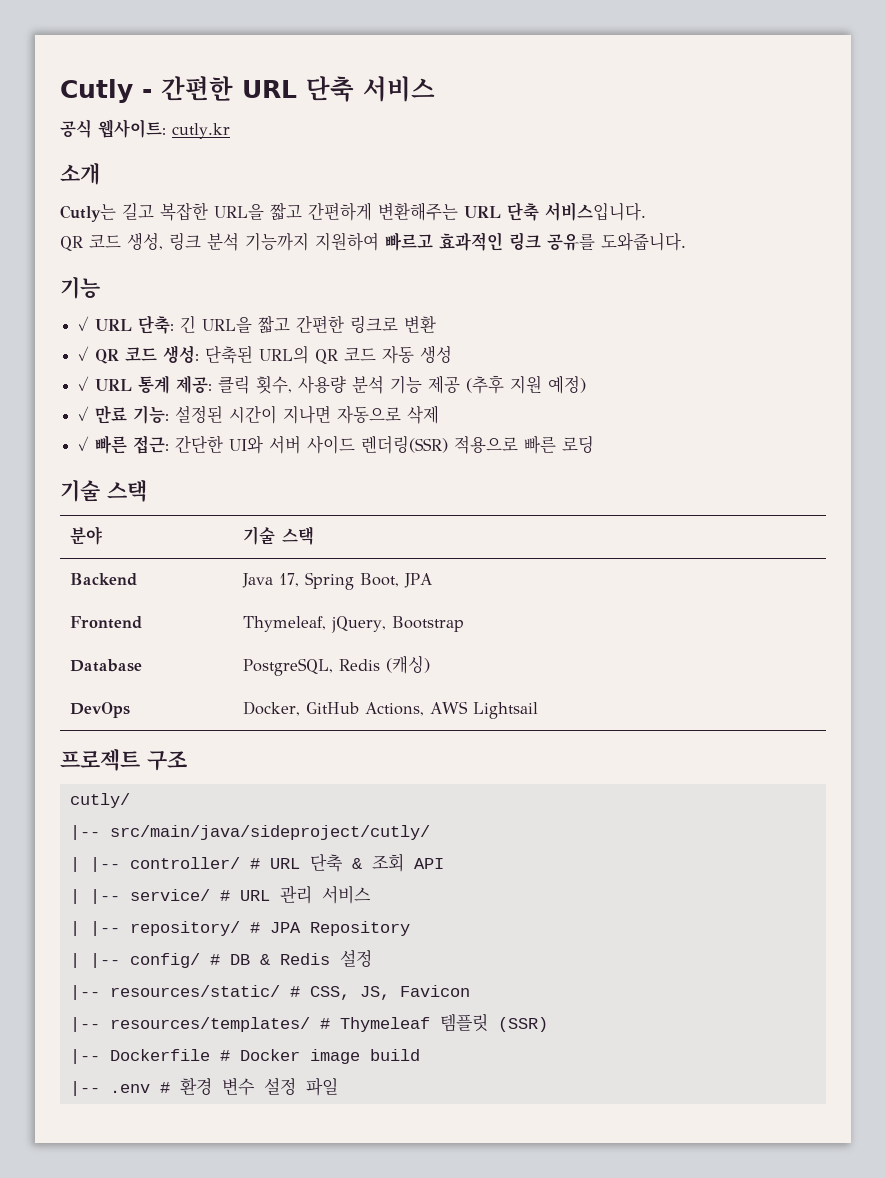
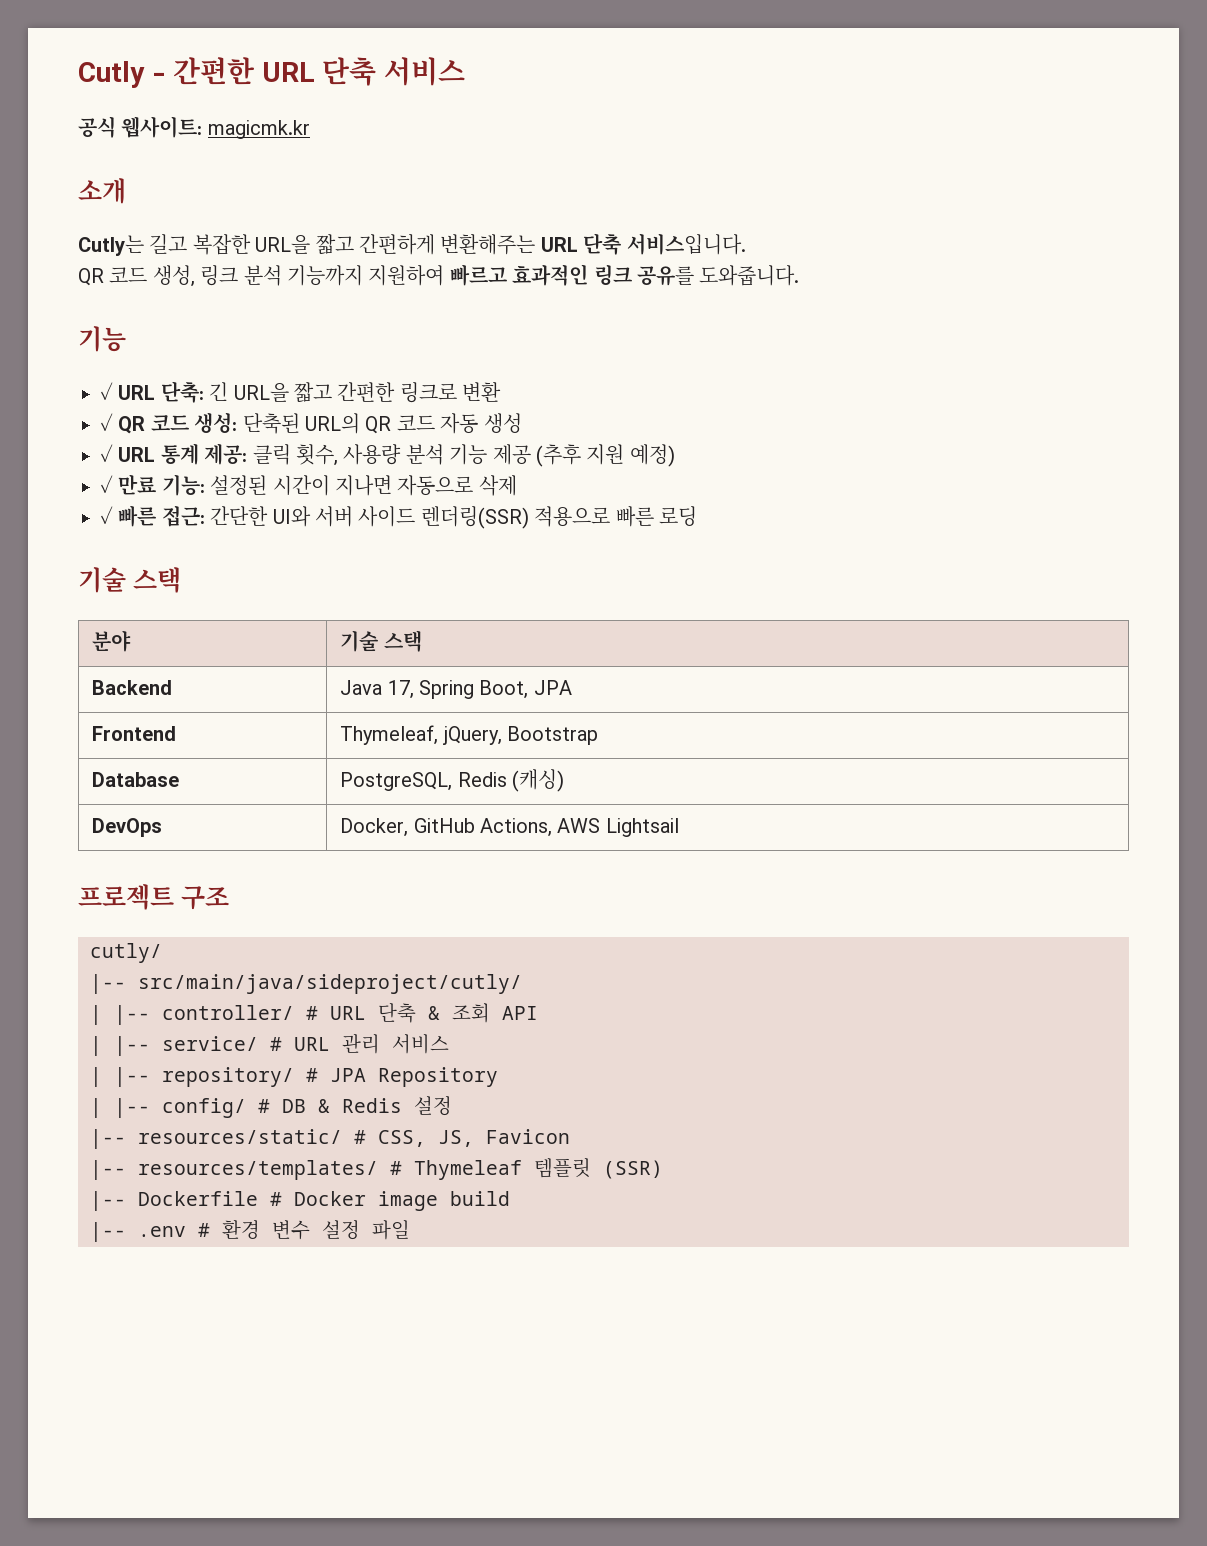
- 공식 웹사이트: cutly.kr
+ 공식 웹사이트: magicmk.kr

